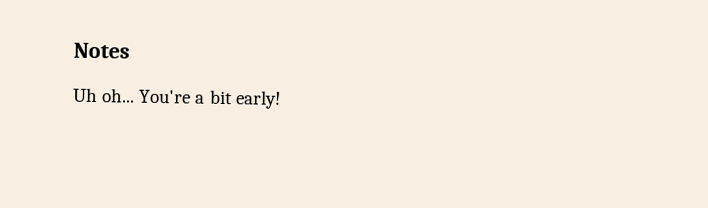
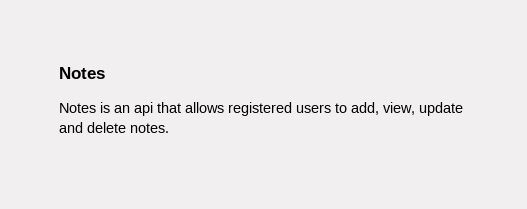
- Uh oh... You're a bit early!
+ Notes is an api that allows registered users to add, view, update and delete notes.

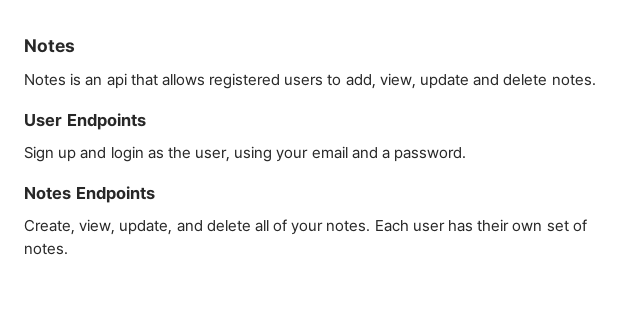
+ User Endpoints
+ Sign up and login as the user, using your email and a password.
+ Notes Endpoints
+ Create, view, update, and delete all of your notes. Each user has their own set of notes.

